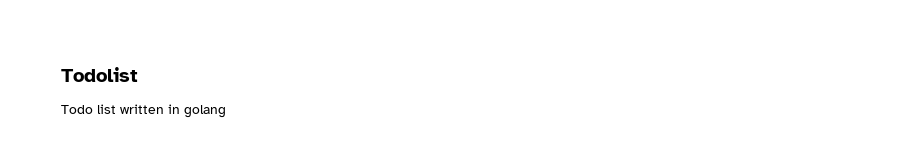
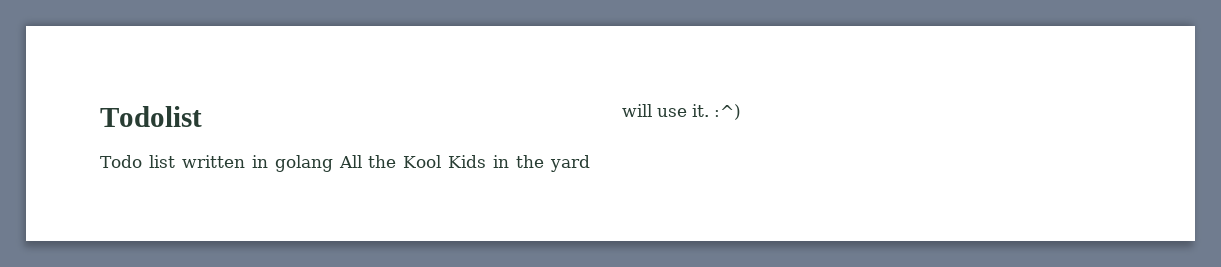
- Todo list written in golang
+ Todo list written in golang All the Kool Kids in the yard will use it. :^)

